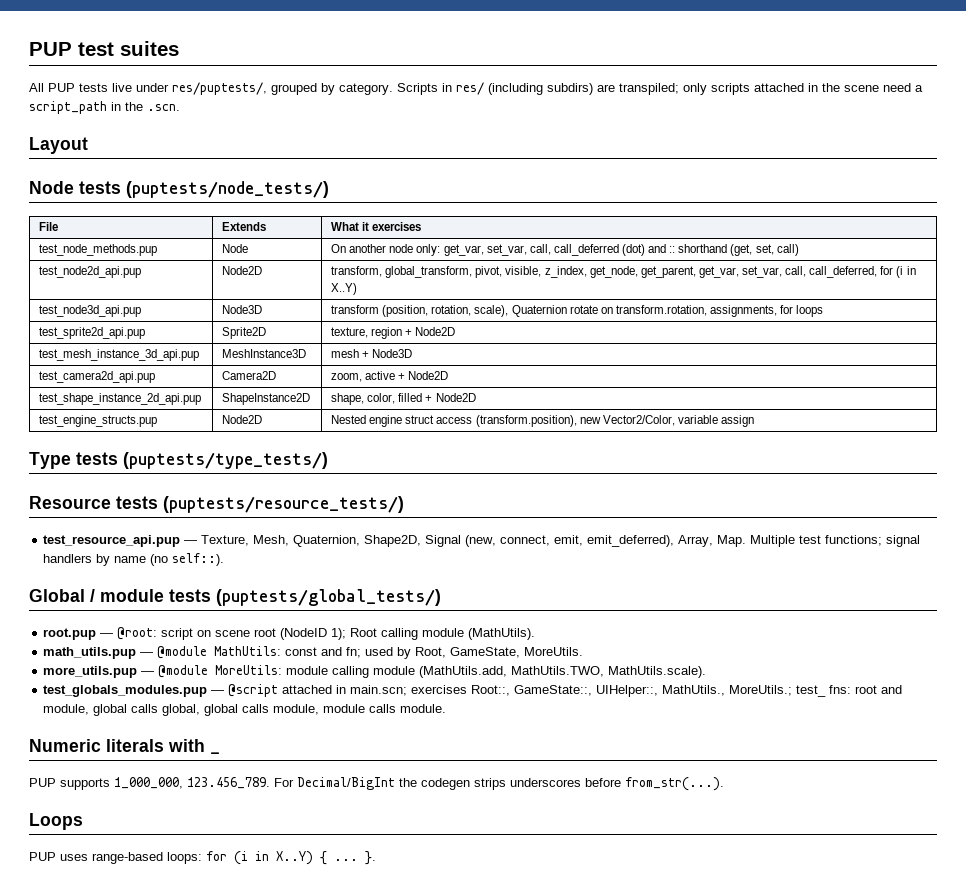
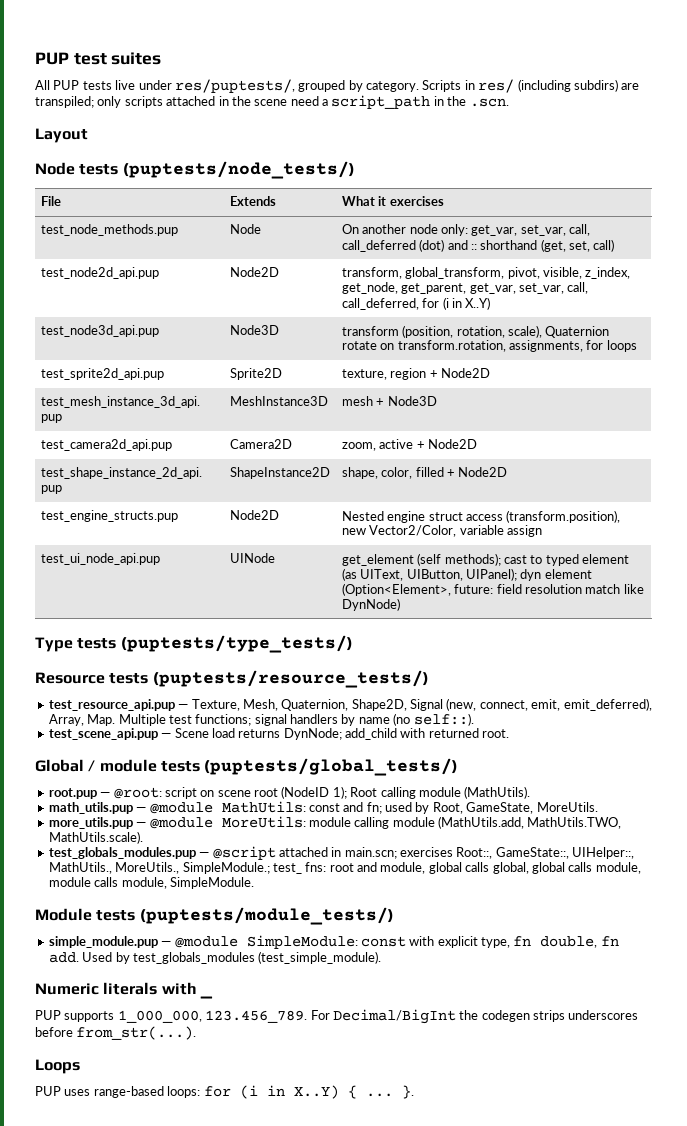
+ test_ui_node_api.pup | UINode | get_element (self methods); cast to typed element (as UIText, UIButton, UIPanel); dyn element (Option<Element>, future: field resolution match like DynNode)
+ test_scene_api.pup — Scene load returns DynNode; add_child with returned root.
- test_globals_modules.pup — @script attached in main.scn; exercises Root::, GameState::, UIHelper::, MathUtils., MoreUtils.; test_ fns: root and module, global calls global, global calls module, module calls module.
+ test_globals_modules.pup — @script attached in main.scn; exercises Root::, GameState::, UIHelper::, MathUtils., MoreUtils., SimpleModule.; test_ fns: root and module, global calls global, global calls module, module calls module, SimpleModule.
+ Module tests (puptests/module_tests/)
+ simple_module.pup — @module SimpleModule: const with explicit type, fn double, fn add. Used by test_globals_modules (test_simple_module).

